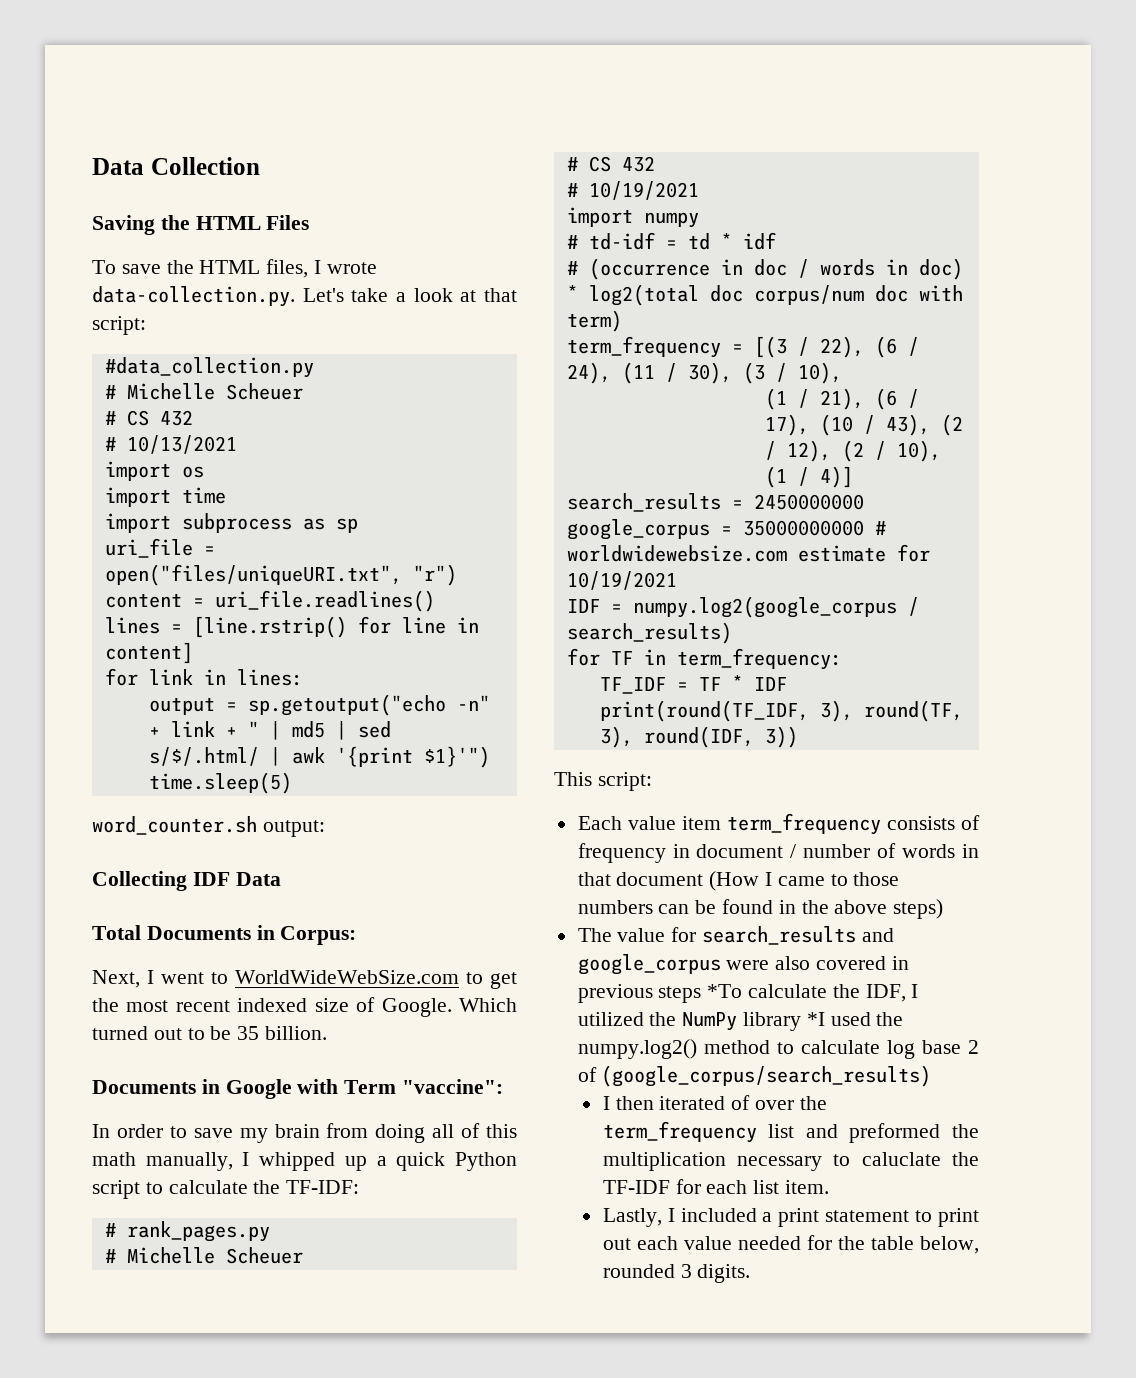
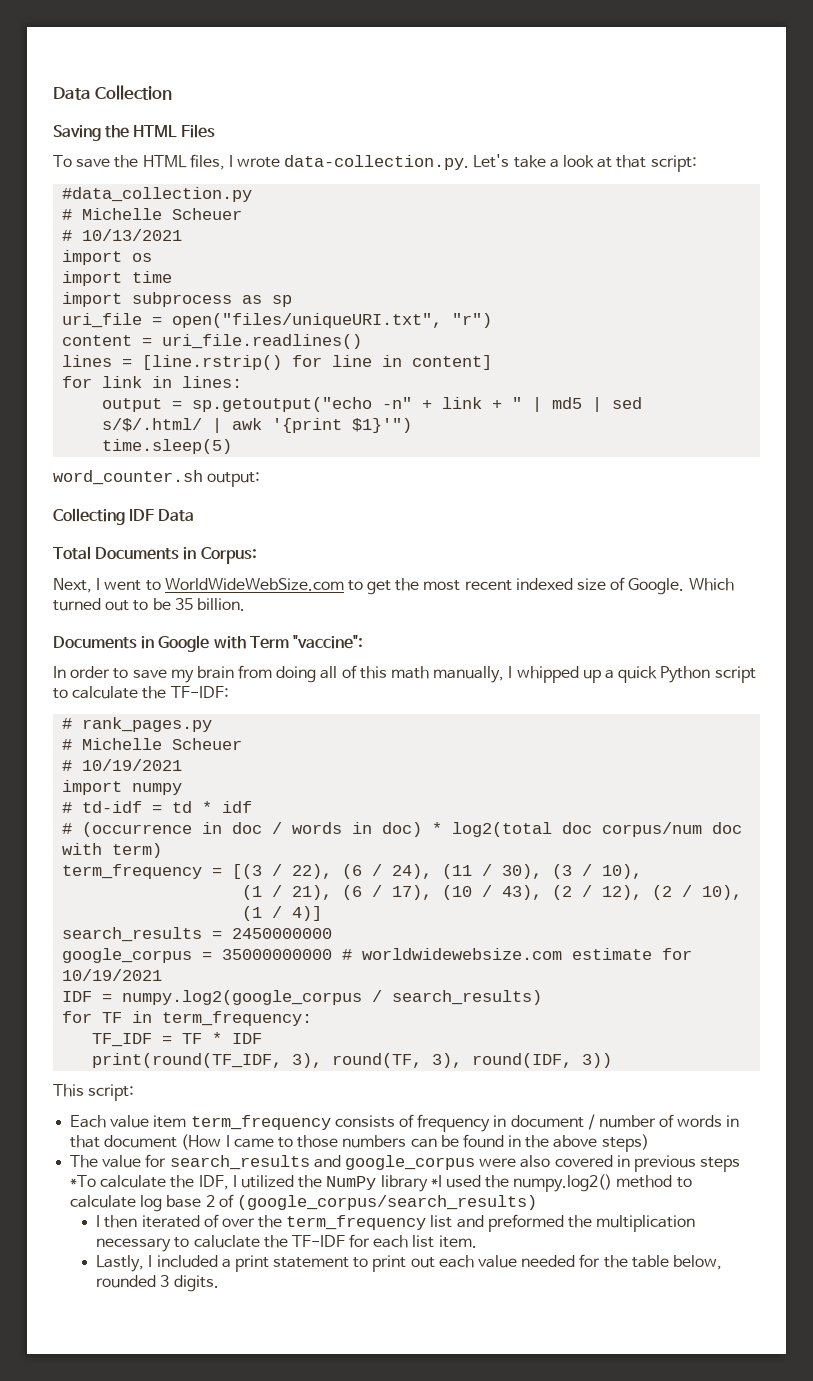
  #data_collection.py
  # Michelle Scheuer
- # CS 432
  # rank_pages.py
  # Michelle Scheuer
- # CS 432

